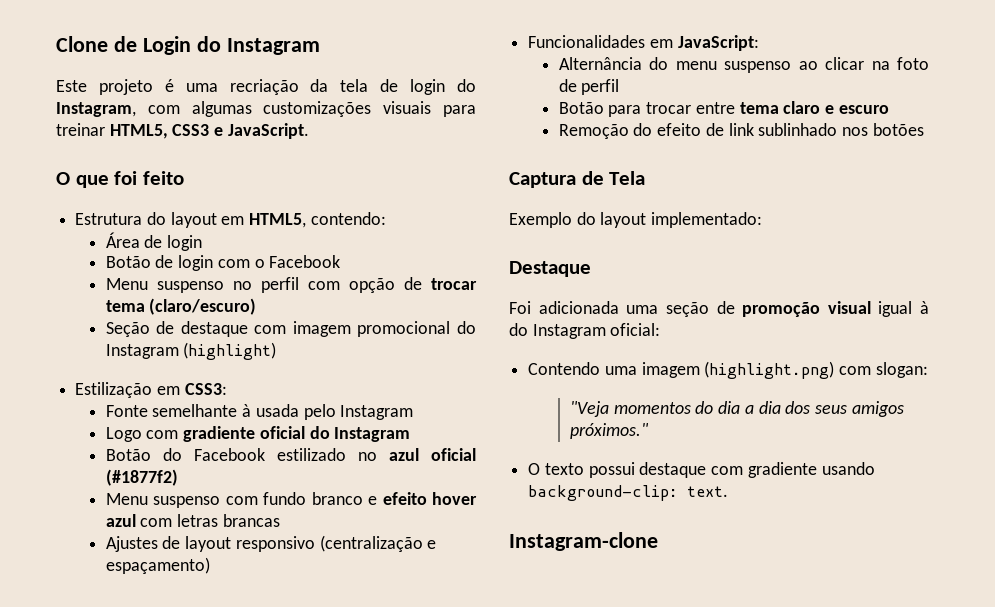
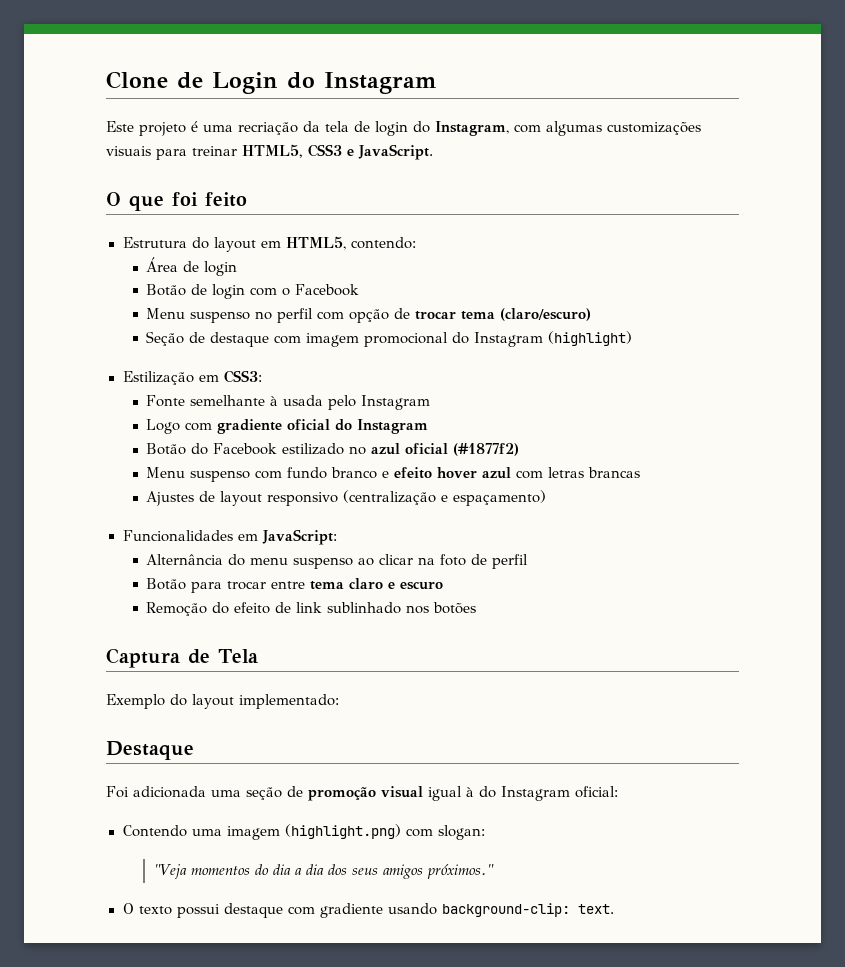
- Instagram-clone

